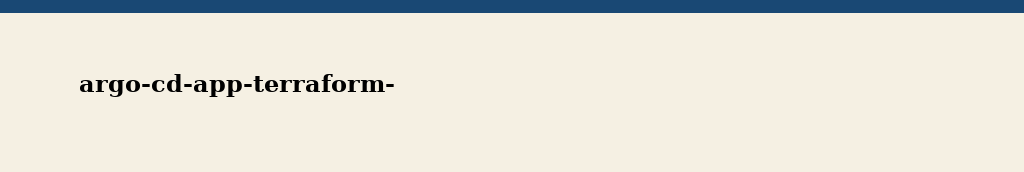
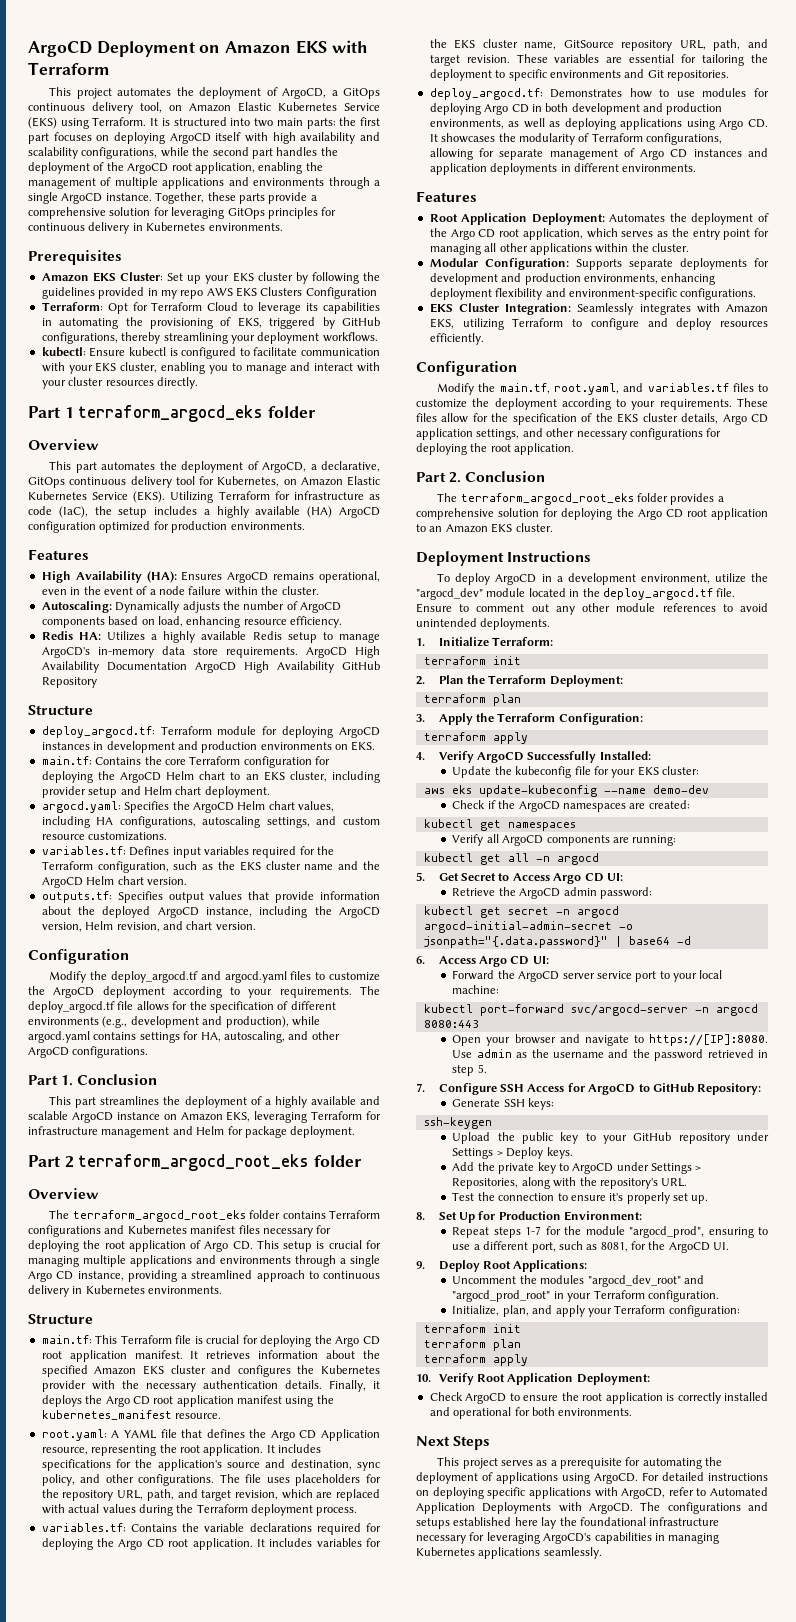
- argo-cd-app-terraform-
+ ArgoCD Deployment on Amazon EKS with Terraform
+ This project automates the deployment of ArgoCD, a GitOps continuous delivery tool, on Amazon Elastic Kubernetes Service (EKS) using Terraform. It is structured into two main parts: the first part focuses on deploying ArgoCD itself with high availability and scalability configurations, while the second part handles the deployment of the ArgoCD root application, enabling the management of multiple applications and environments through a single ArgoCD instance. Together, these parts provide a comprehensive solution for leveraging GitOps principles for continuous delivery in Kubernetes environments.
+ Prerequisites
+ Amazon EKS Cluster: Set up your EKS cluster by following the guidelines provided in my repo AWS EKS Clusters Configuration
+ Terraform: Opt for Terraform Cloud to leverage its capabilities in automating the provisioning of EKS, triggered by GitHub configurations, thereby streamlining your deployment workflows.
+ kubectl: Ensure kubectl is configured to facilitate communication with your EKS cluster, enabling you to manage and interact with your cluster resources directly.
+ Part 1 terraform_argocd_eks folder
+ Overview
+ This part automates the deployment of ArgoCD, a declarative, GitOps continuous delivery tool for Kubernetes, on Amazon Elastic Kubernetes Service (EKS). Utilizing Terraform for infrastructure as code (IaC), the setup includes a highly available (HA) ArgoCD configuration optimized for production environments.
+ Features
+ High Availability (HA): Ensures ArgoCD remains operational, even in the event of a node failure within the cluster.
+ Autoscaling: Dynamically adjusts the number of ArgoCD components based on load, enhancing resource efficiency.
+ Redis HA: Utilizes a highly available Redis setup to manage ArgoCD's in-memory data store requirements. ArgoCD High Availability Documentation ArgoCD High Availability GitHub Repository
+ Structure
+ deploy_argocd.tf: Terraform module for deploying ArgoCD instances in development and production environments on EKS.
+ main.tf: Contains the core Terraform configuration for deploying the ArgoCD Helm chart to an EKS cluster, including provider setup and Helm chart deployment.
+ argocd.yaml: Specifies the ArgoCD Helm chart values, including HA configurations, autoscaling settings, and custom resource customizations.
+ variables.tf: Defines input variables required for the Terraform configuration, such as the EKS cluster name and the ArgoCD Helm chart version.
+ outputs.tf: Specifies output values that provide information about the deployed ArgoCD instance, including the ArgoCD version, Helm revision, and chart version.
+ Configuration
+ Modify the deploy_argocd.tf and argocd.yaml files to customize the ArgoCD deployment according to your requirements. The deploy_argocd.tf file allows for the specification of different environments (e.g., development and production), while argocd.yaml contains settings for HA, autoscaling, and other ArgoCD configurations.
+ Part 1. Conclusion
+ This part streamlines the deployment of a highly available and scalable ArgoCD instance on Amazon EKS, leveraging Terraform for infrastructure management and Helm for package deployment.
+ Part 2 terraform_argocd_root_eks folder
+ Overview
+ The terraform_argocd_root_eks folder contains Terraform configurations and Kubernetes manifest files necessary for deploying the root application of Argo CD. This setup is crucial for managing multiple applications and environments through a single Argo CD instance, providing a streamlined approach to continuous delivery in Kubernetes environments.
+ Structure
+ main.tf: This Terraform file is crucial for deploying the Argo CD root application manifest. It retrieves information about the specified Amazon EKS cluster and configures the Kubernetes provider with the necessary authentication details. Finally, it deploys the Argo CD root application manifest using the kubernetes_manifest resource.
+ root.yaml: A YAML file that defines the Argo CD Application resource, representing the root application. It includes specifications for the application's source and destination, sync policy, and other configurations. The file uses placeholders for the repository URL, path, and target revision, which are replaced with actual values during the Terraform deployment process.
+ variables.tf: Contains the variable declarations required for deploying the Argo CD root application. It includes variables for the EKS cluster name, GitSource repository URL, path, and target revision. These variables are essential for tailoring the deployment to specific environments and Git repositories.
+ deploy_argocd.tf: Demonstrates how to use modules for deploying Argo CD in both development and production environments, as well as deploying applications using Argo CD. It showcases the modularity of Terraform configurations, allowing for separate management of Argo CD instances and application deployments in different environments.
+ Features
+ Root Application Deployment: Automates the deployment of the Argo CD root application, which serves as the entry point for managing all other applications within the cluster.
+ Modular Configuration: Supports separate deployments for development and production environments, enhancing deployment flexibility and environment-specific configurations.
+ EKS Cluster Integration: Seamlessly integrates with Amazon EKS, utilizing Terraform to configure and deploy resources efficiently.
+ Configuration
+ Modify the main.tf, root.yaml, and variables.tf files to customize the deployment according to your requirements. These files allow for the specification of the EKS cluster details, Argo CD application settings, and other necessary configurations for deploying the root application.
+ Part 2. Conclusion
+ The terraform_argocd_root_eks folder provides a comprehensive solution for deploying the Argo CD root application to an Amazon EKS cluster.
+ Deployment Instructions
+ To deploy ArgoCD in a development environment, utilize the "argocd_dev" module located in the deploy_argocd.tf file. Ensure to comment out any other module references to avoid unintended deployments.
+ 1. Initialize Terraform:
+ terraform init
+ 2. Plan the Terraform Deployment:
+ terraform plan
+ 3. Apply the Terraform Configuration:
+ terraform apply
+ 4. Verify ArgoCD Successfully Installed:
+ Update the kubeconfig file for your EKS cluster:
+ aws eks update-kubeconfig --name demo-dev
+ Check if the ArgoCD namespaces are created:
+ kubectl get namespaces
+ Verify all ArgoCD components are running:
+ kubectl get all -n argocd
+ 5. Get Secret to Access Argo CD UI:
+ Retrieve the ArgoCD admin password:
+ kubectl get secret -n argocd argocd-initial-admin-secret -o jsonpath="{.data.password}" | base64 -d
+ 6. Access Argo CD UI:
+ Forward the ArgoCD server service port to your local machine:
+ kubectl port-forward svc/argocd-server -n argocd 8080:443
+ Open your browser and navigate to https://[IP]:8080. Use admin as the username and the password retrieved in step 5.
+ 7. Configure SSH Access for ArgoCD to GitHub Repository:
+ Generate SSH keys:
+ ssh-keygen
+ Upload the public key to your GitHub repository under Settings > Deploy keys.
+ Add the private key to ArgoCD under Settings > Repositories, along with the repository's URL.
+ Test the connection to ensure it's properly set up.
+ 8. Set Up for Production Environment:
+ Repeat steps 1-7 for the module "argocd_prod", ensuring to use a different port, such as 8081, for the ArgoCD UI.
+ 9. Deploy Root Applications:
+ Uncomment the modules "argocd_dev_root" and "argocd_prod_root" in your Terraform configuration.
+ Initialize, plan, and apply your Terraform configuration:
+ terraform init
+ terraform plan
+ terraform apply
+ 10. Verify Root Application Deployment:
+ Check ArgoCD to ensure the root application is correctly installed and operational for both environments.
+ Next Steps
+ This project serves as a prerequisite for automating the deployment of applications using ArgoCD. For detailed instructions on deploying specific applications with ArgoCD, refer to Automated Application Deployments with ArgoCD. The configurations and setups established here lay the foundational infrastructure necessary for leveraging ArgoCD's capabilities in managing Kubernetes applications seamlessly.

